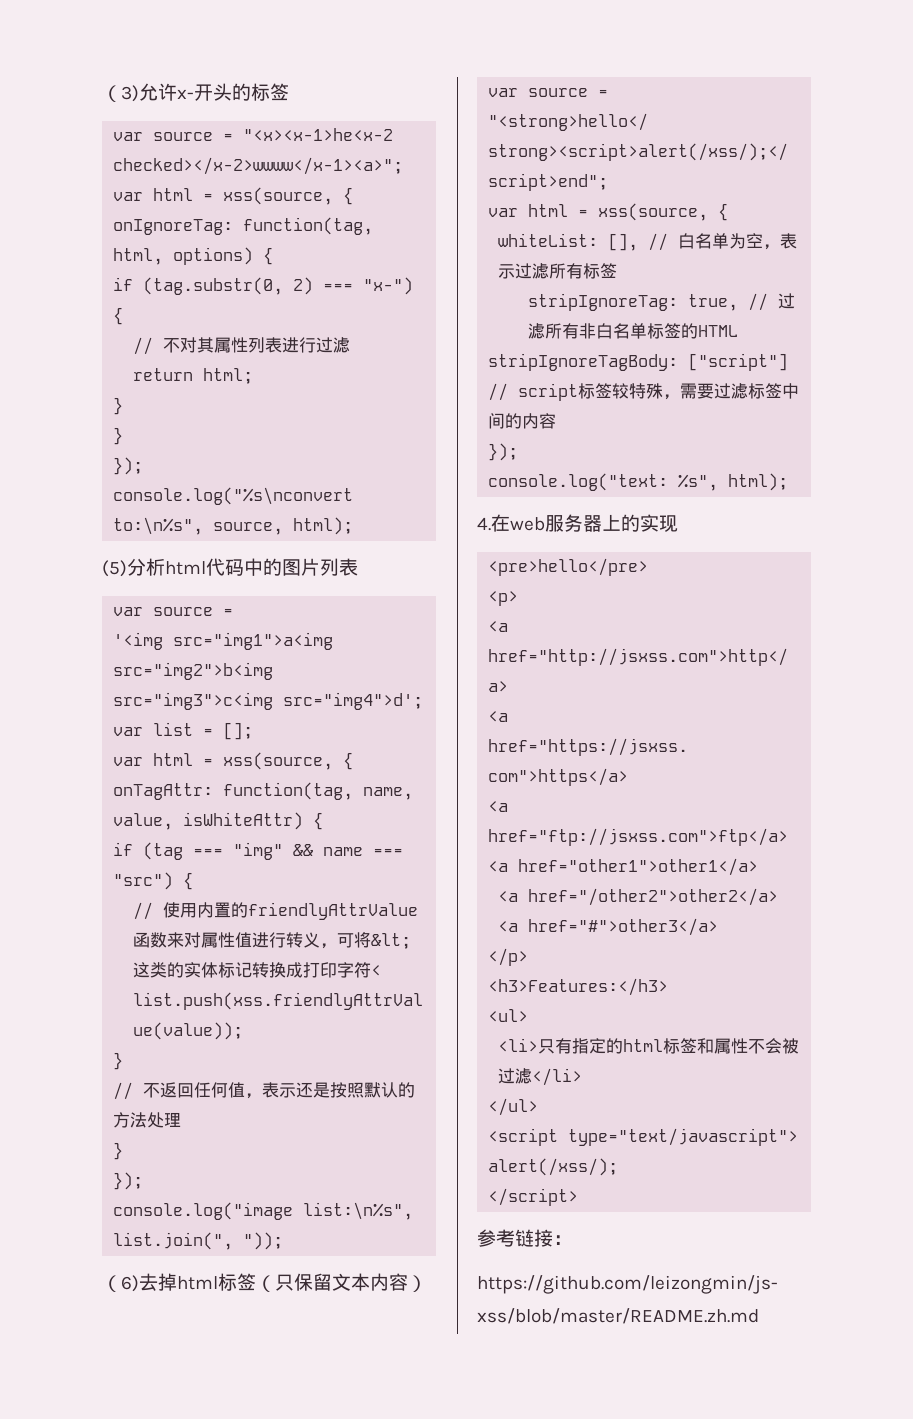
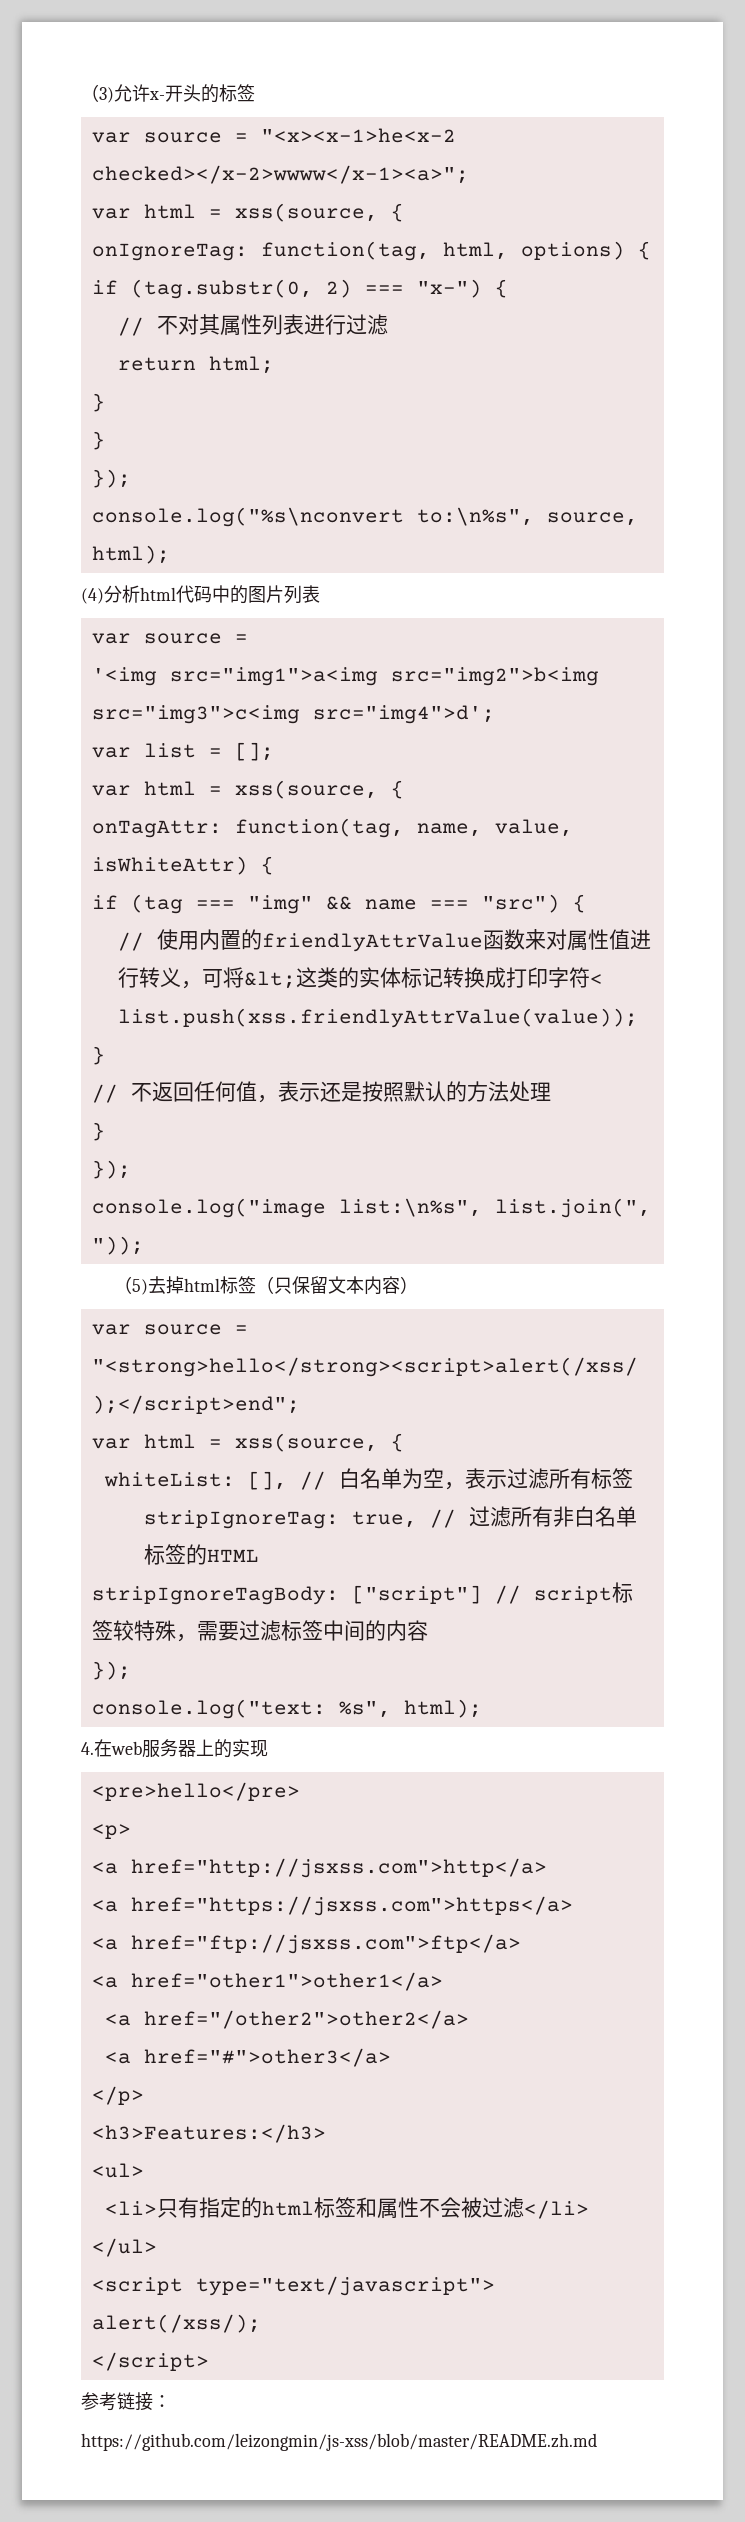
- (5)分析html代码中的图片列表
+ (4)分析html代码中的图片列表
- （6)去掉html标签（只保留文本内容）
+ （5)去掉html标签（只保留文本内容）

